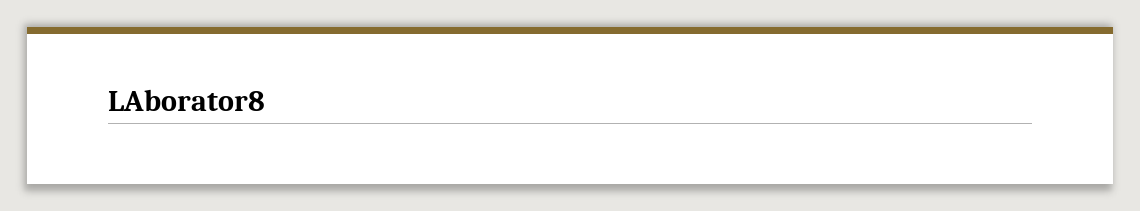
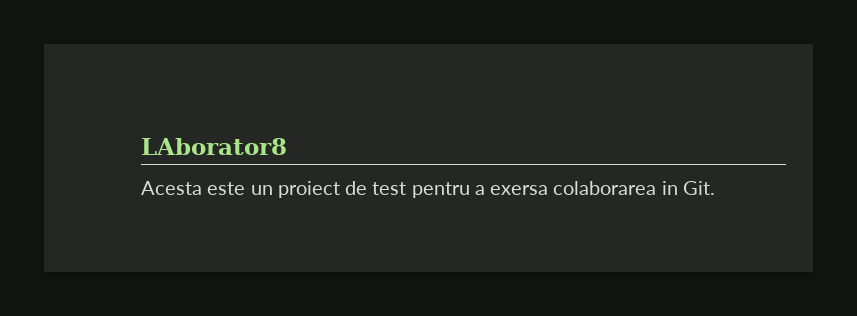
+ Acesta este un proiect de test pentru a exersa colaborarea in Git.

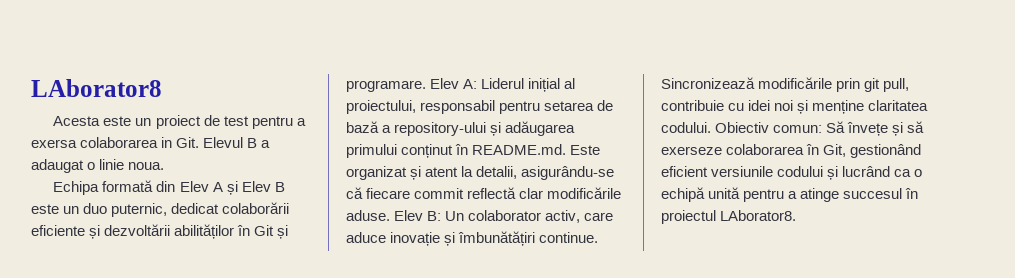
- Acesta este un proiect de test pentru a exersa colaborarea in Git.
+ Acesta este un proiect de test pentru a exersa colaborarea in Git. Elevul B a adaugat o linie noua.
+ Echipa formată din Elev A și Elev B este un duo puternic, dedicat colaborării eficiente și dezvoltării abilităților în Git și programare. Elev A: Liderul inițial al proiectului, responsabil pentru setarea de bază a repository-ului și adăugarea primului conținut în README.md. Este organizat și atent la detalii, asigurându-se că fiecare commit reflectă clar modificările aduse. Elev B: Un colaborator activ, care aduce inovație și îmbunătățiri continue. Sincronizează modificările prin git pull, contribuie cu idei noi și menține claritatea codului. Obiectiv comun: Să învețe și să exerseze colaborarea în Git, gestionând eficient versiunile codului și lucrând ca o echipă unită pentru a atinge succesul în proiectul LAborator8.

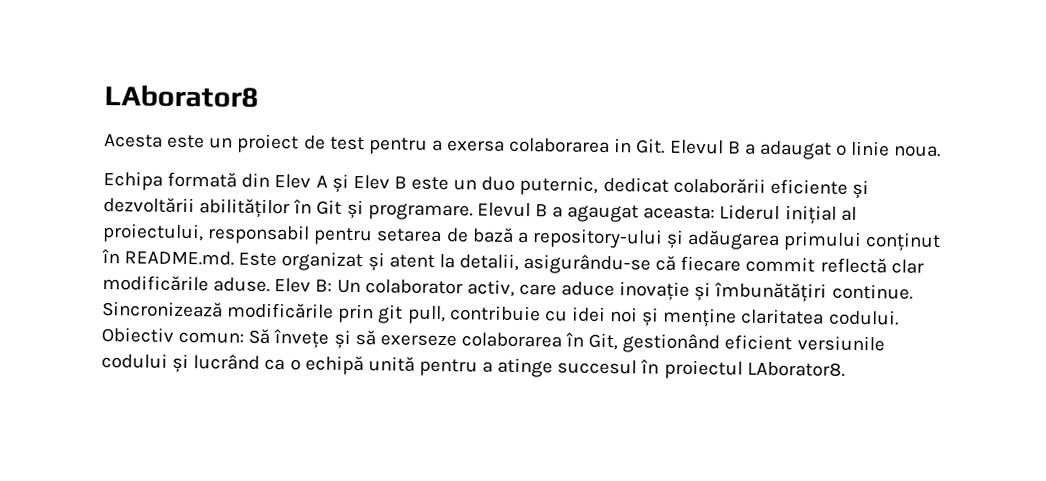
- Elev A: Liderul inițial al proiectului, responsabil pentru setarea de bază a repository-ului și adăugarea primului conținut în README.md. Este organizat și atent la detalii, asigurându-se că fiecare commit reflectă clar modificările aduse.
+ Elevul B a agaugat aceasta: Liderul inițial al proiectului, responsabil pentru setarea de bază a repository-ului și adăugarea primului conținut în README.md. Este organizat și atent la detalii, asigurându-se că fiecare commit reflectă clar modificările aduse.

